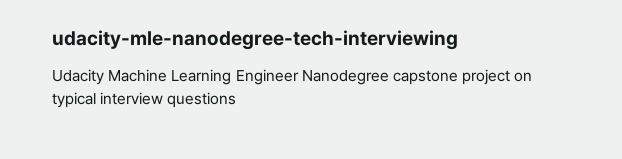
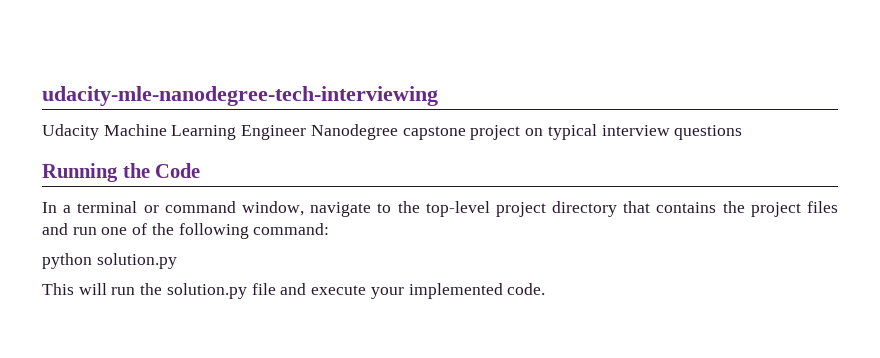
+ Running the Code
+ In a terminal or command window, navigate to the top-level project directory that contains the project files and run one of the following command:
+ python solution.py
+ This will run the solution.py file and execute your implemented code.

